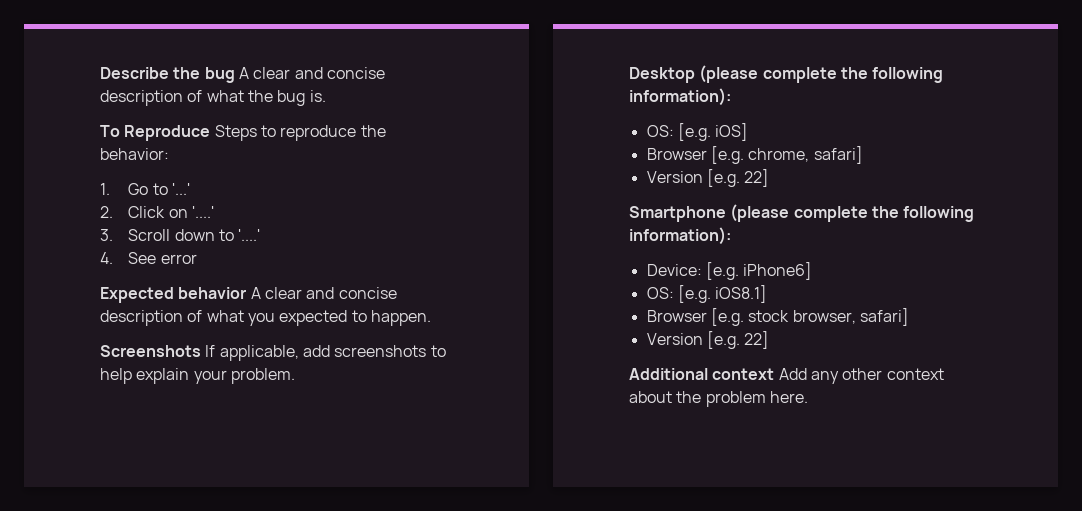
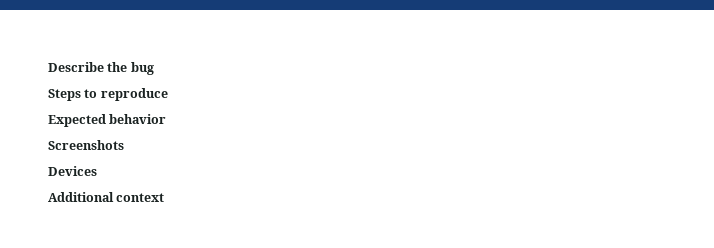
- Describe the bug A clear and concise description of what the bug is.
- To Reproduce Steps to reproduce the behavior:
- 1. Go to '...'
- 2. Click on '....'
- 3. Scroll down to '....'
- 4. See error
- Expected behavior A clear and concise description of what you expected to happen.
- Screenshots If applicable, add screenshots to help explain your problem.
- Desktop (please complete the following information):
- OS: [e.g. iOS]
- Browser [e.g. chrome, safari]
- Version [e.g. 22]
- Smartphone (please complete the following information):
- Device: [e.g. iPhone6]
- OS: [e.g. iOS8.1]
- Browser [e.g. stock browser, safari]
- Version [e.g. 22]
- Additional context Add any other context about the problem here.
+ Describe the bug
+ Steps to reproduce
+ Expected behavior
+ Screenshots
+ Devices
+ Additional context

